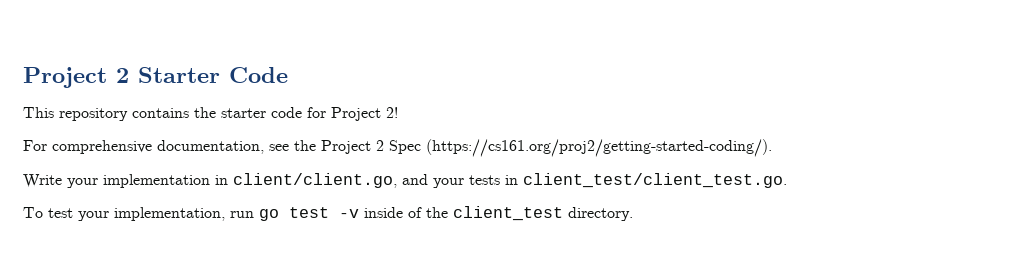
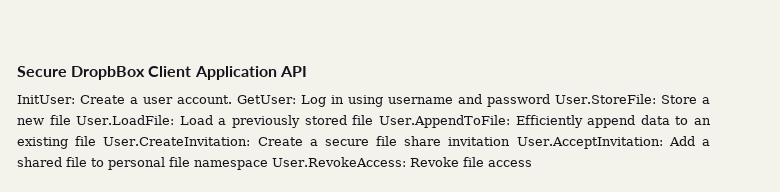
- Project 2 Starter Code
- This repository contains the starter code for Project 2!
- For comprehensive documentation, see the Project 2 Spec (https://cs161.org/proj2/getting-started-coding/).
- Write your implementation in client/client.go, and your tests in client_test/client_test.go.
- To test your implementation, run go test -v inside of the client_test directory.
+ Secure DropbBox Client Application API
+ InitUser: Create a user account. GetUser: Log in using username and password User.StoreFile: Store a new file User.LoadFile: Load a previously stored file User.AppendToFile: Efficiently append data to an existing file User.CreateInvitation: Create a secure file share invitation User.AcceptInvitation: Add a shared file to personal file namespace User.RevokeAccess: Revoke file access

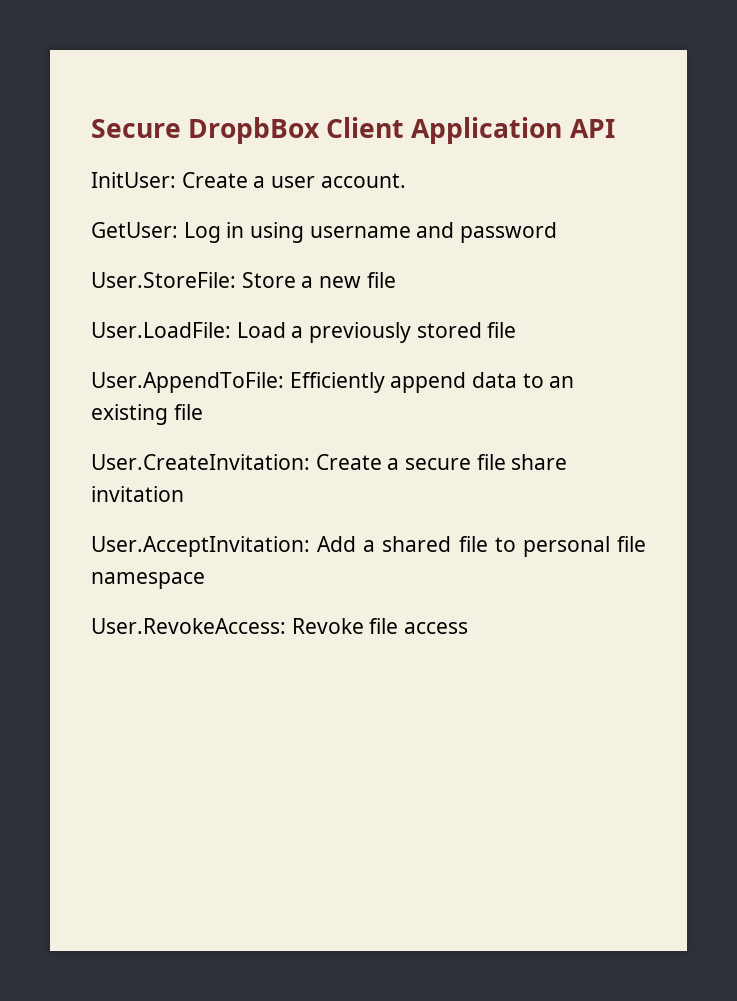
- InitUser: Create a user account. GetUser: Log in using username and password User.StoreFile: Store a new file User.LoadFile: Load a previously stored file User.AppendToFile: Efficiently append data to an existing file User.CreateInvitation: Create a secure file share invitation User.AcceptInvitation: Add a shared file to personal file namespace User.RevokeAccess: Revoke file access
+ InitUser: Create a user account.
+ GetUser: Log in using username and password
+ User.StoreFile: Store a new file
+ User.LoadFile: Load a previously stored file
+ User.AppendToFile: Efficiently append data to an existing file
+ User.CreateInvitation: Create a secure file share invitation
+ User.AcceptInvitation: Add a shared file to personal file namespace
+ User.RevokeAccess: Revoke file access

